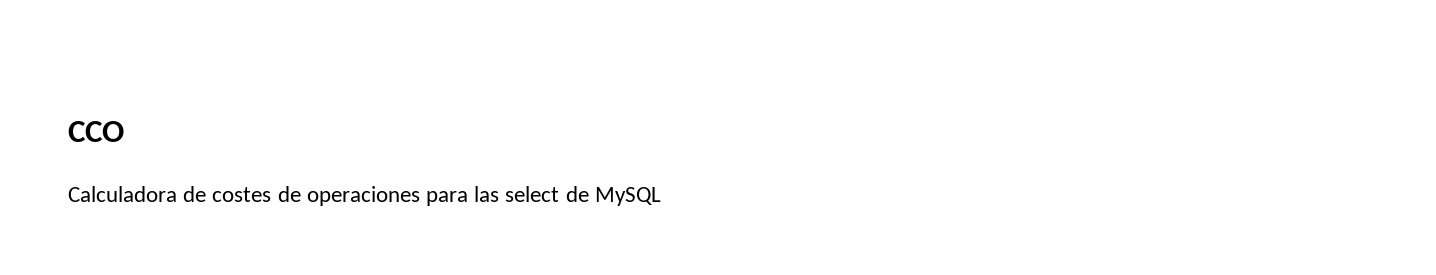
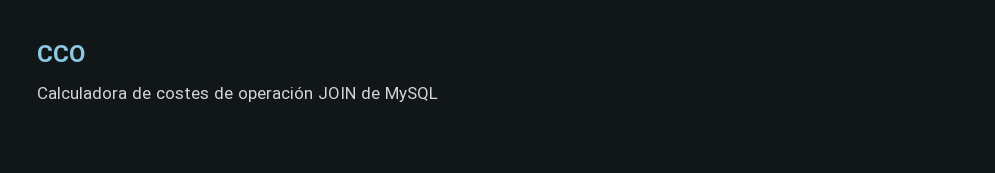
- Calculadora de costes de operaciones para las select de MySQL
+ Calculadora de costes de operación JOIN de MySQL

